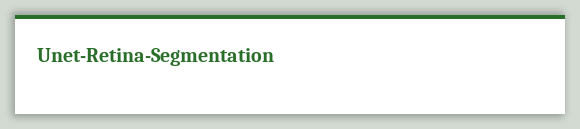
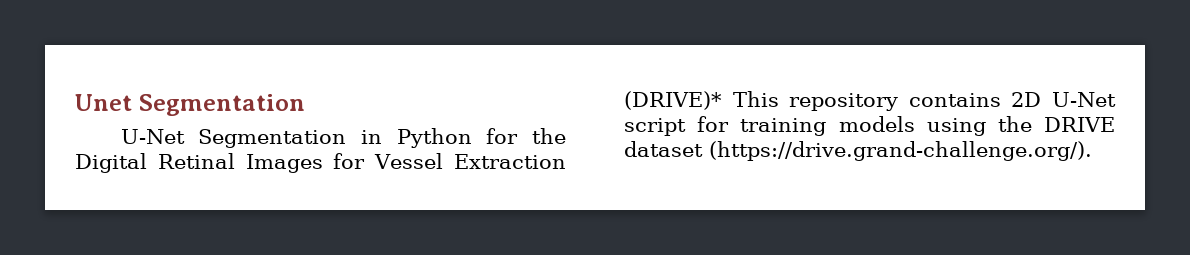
- Unet-Retina-Segmentation
+ Unet Segmentation
+ U-Net Segmentation in Python for the Digital Retinal Images for Vessel Extraction (DRIVE)* This repository contains 2D U-Net script for training models using the DRIVE dataset (https://drive.grand-challenge.org/).

